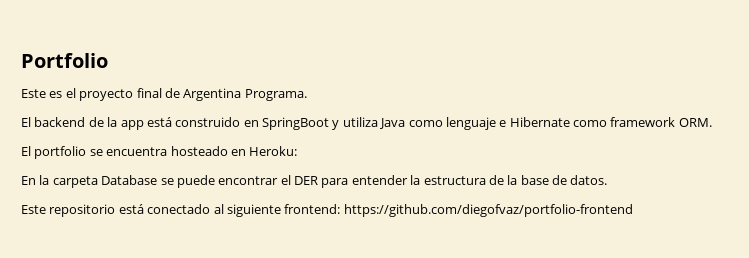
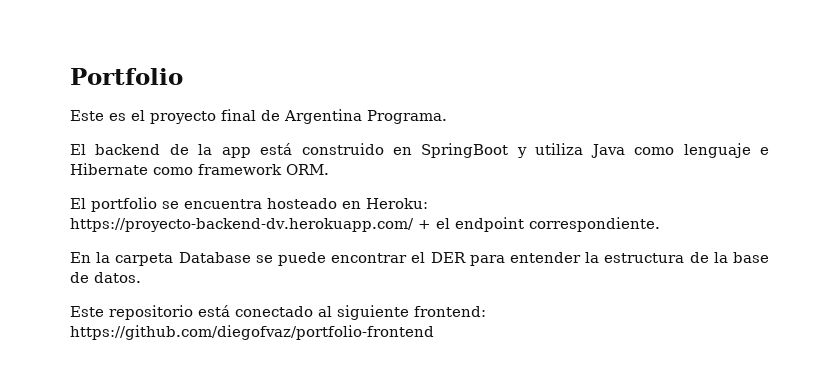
- El portfolio se encuentra hosteado en Heroku:
+ El portfolio se encuentra hosteado en Heroku: https://proyecto-backend-dv.herokuapp.com/ + el endpoint correspondiente.

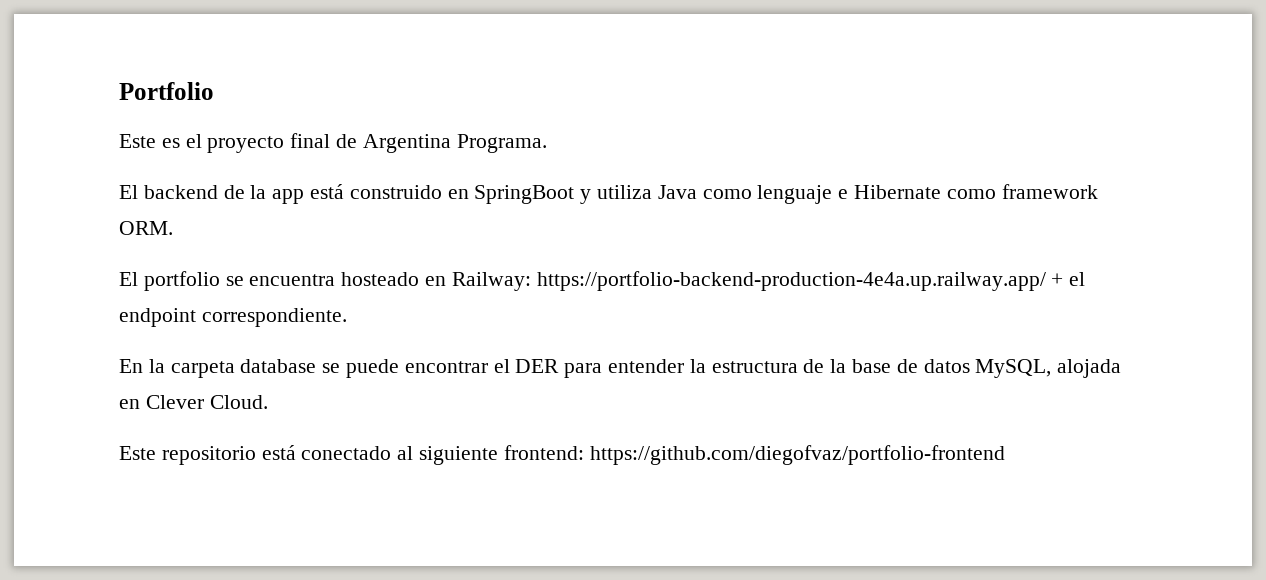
- El portfolio se encuentra hosteado en Heroku: https://proyecto-backend-dv.herokuapp.com/ + el endpoint correspondiente.
+ El portfolio se encuentra hosteado en Railway: https://portfolio-backend-production-4e4a.up.railway.app/ + el endpoint correspondiente.
- En la carpeta Database se puede encontrar el DER para entender la estructura de la base de datos.
+ En la carpeta database se puede encontrar el DER para entender la estructura de la base de datos MySQL, alojada en Clever Cloud.

